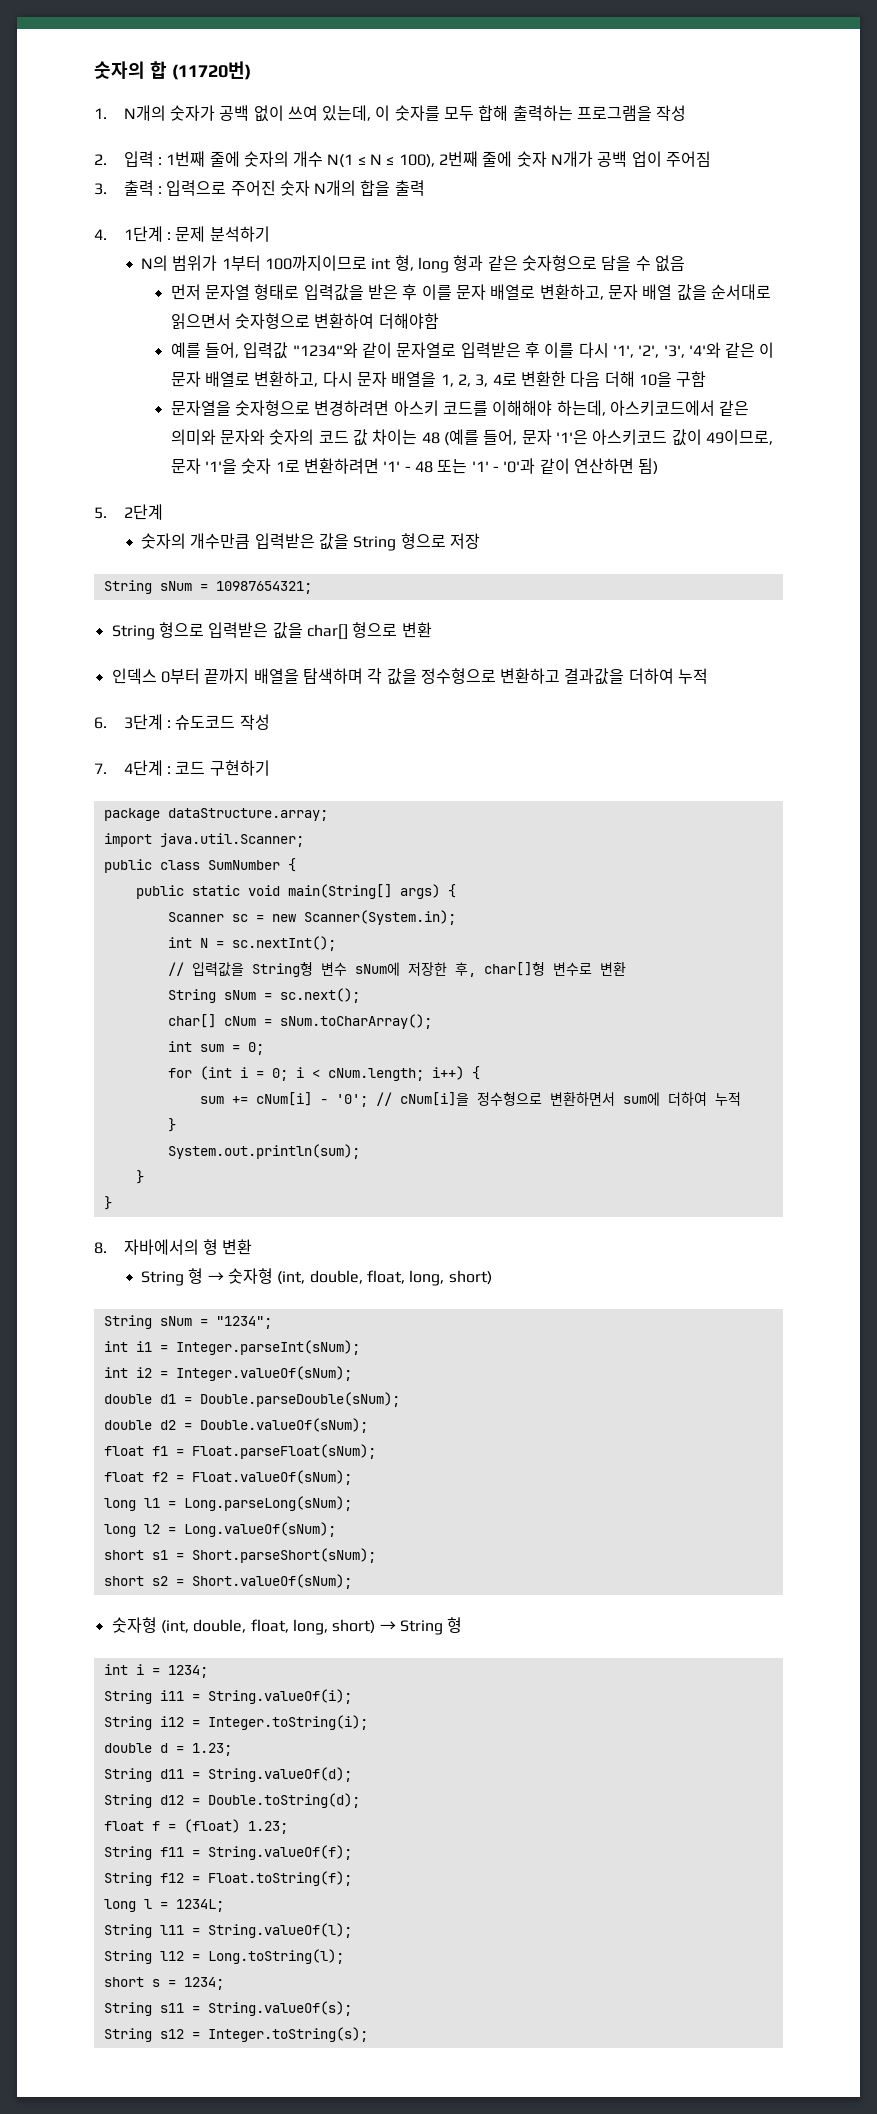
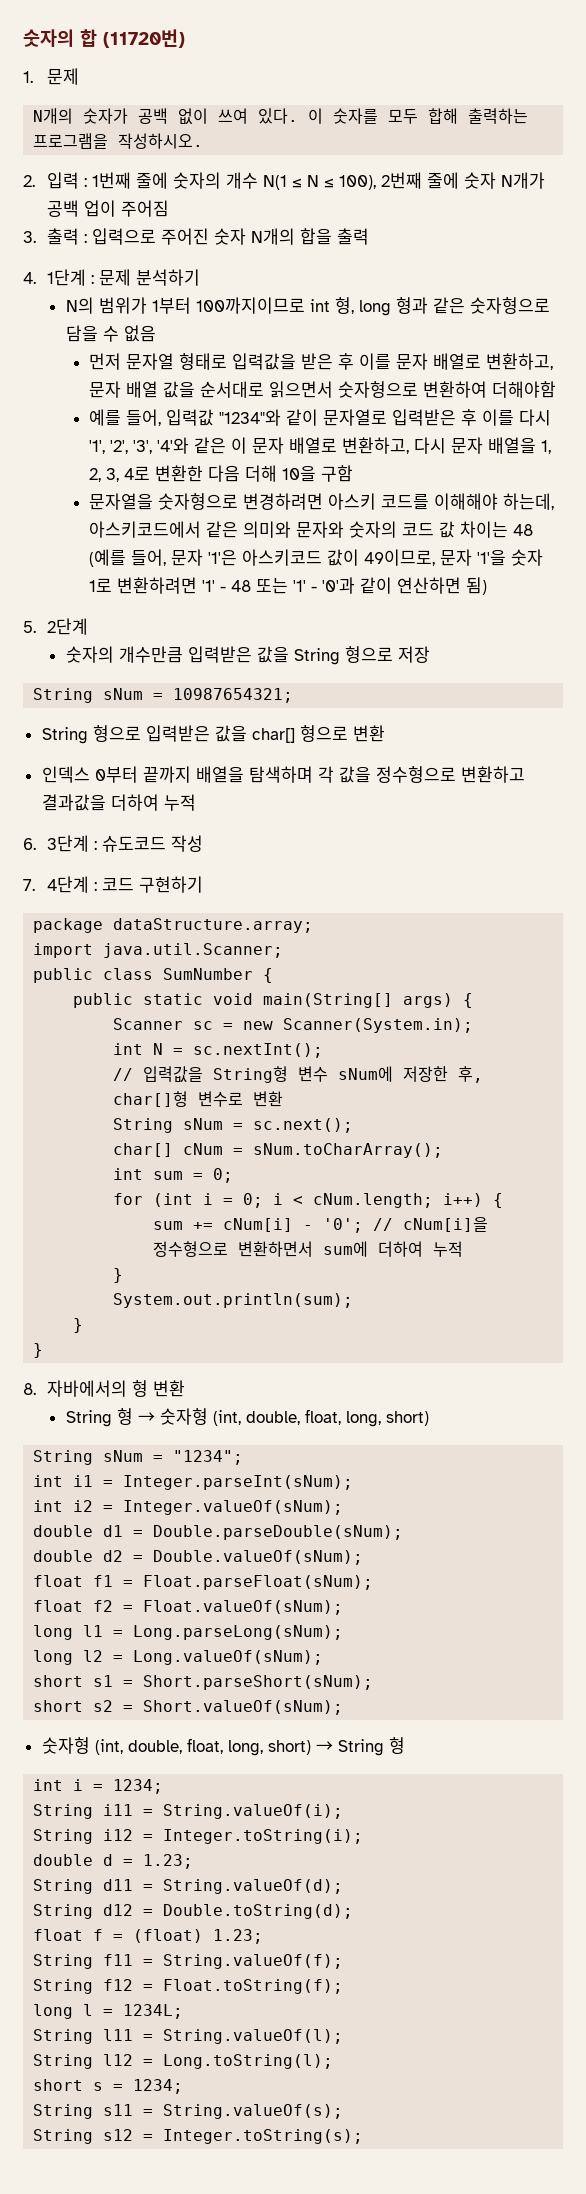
- 1. N개의 숫자가 공백 없이 쓰여 있는데, 이 숫자를 모두 합해 출력하는 프로그램을 작성
+ 1. 문제
+ N개의 숫자가 공백 없이 쓰여 있다. 이 숫자를 모두 합해 출력하는 프로그램을 작성하시오.

